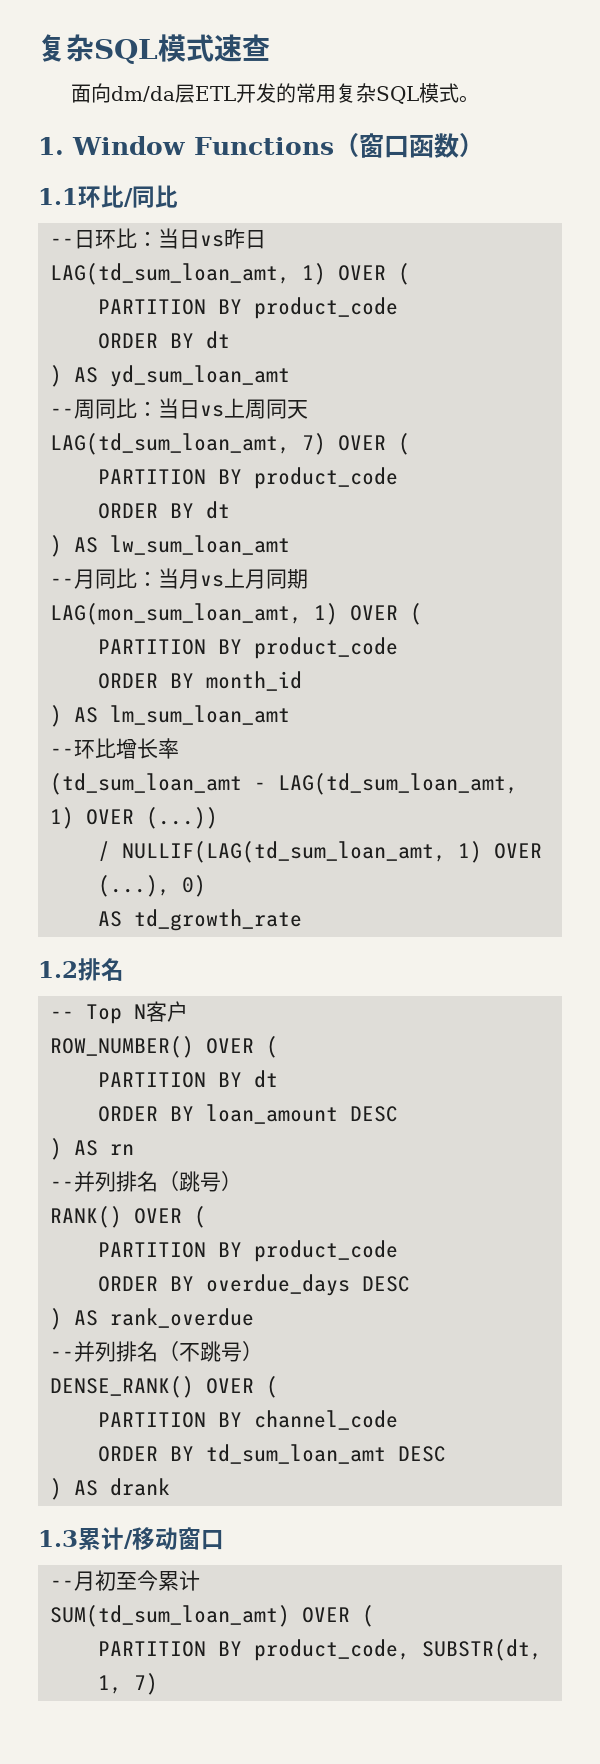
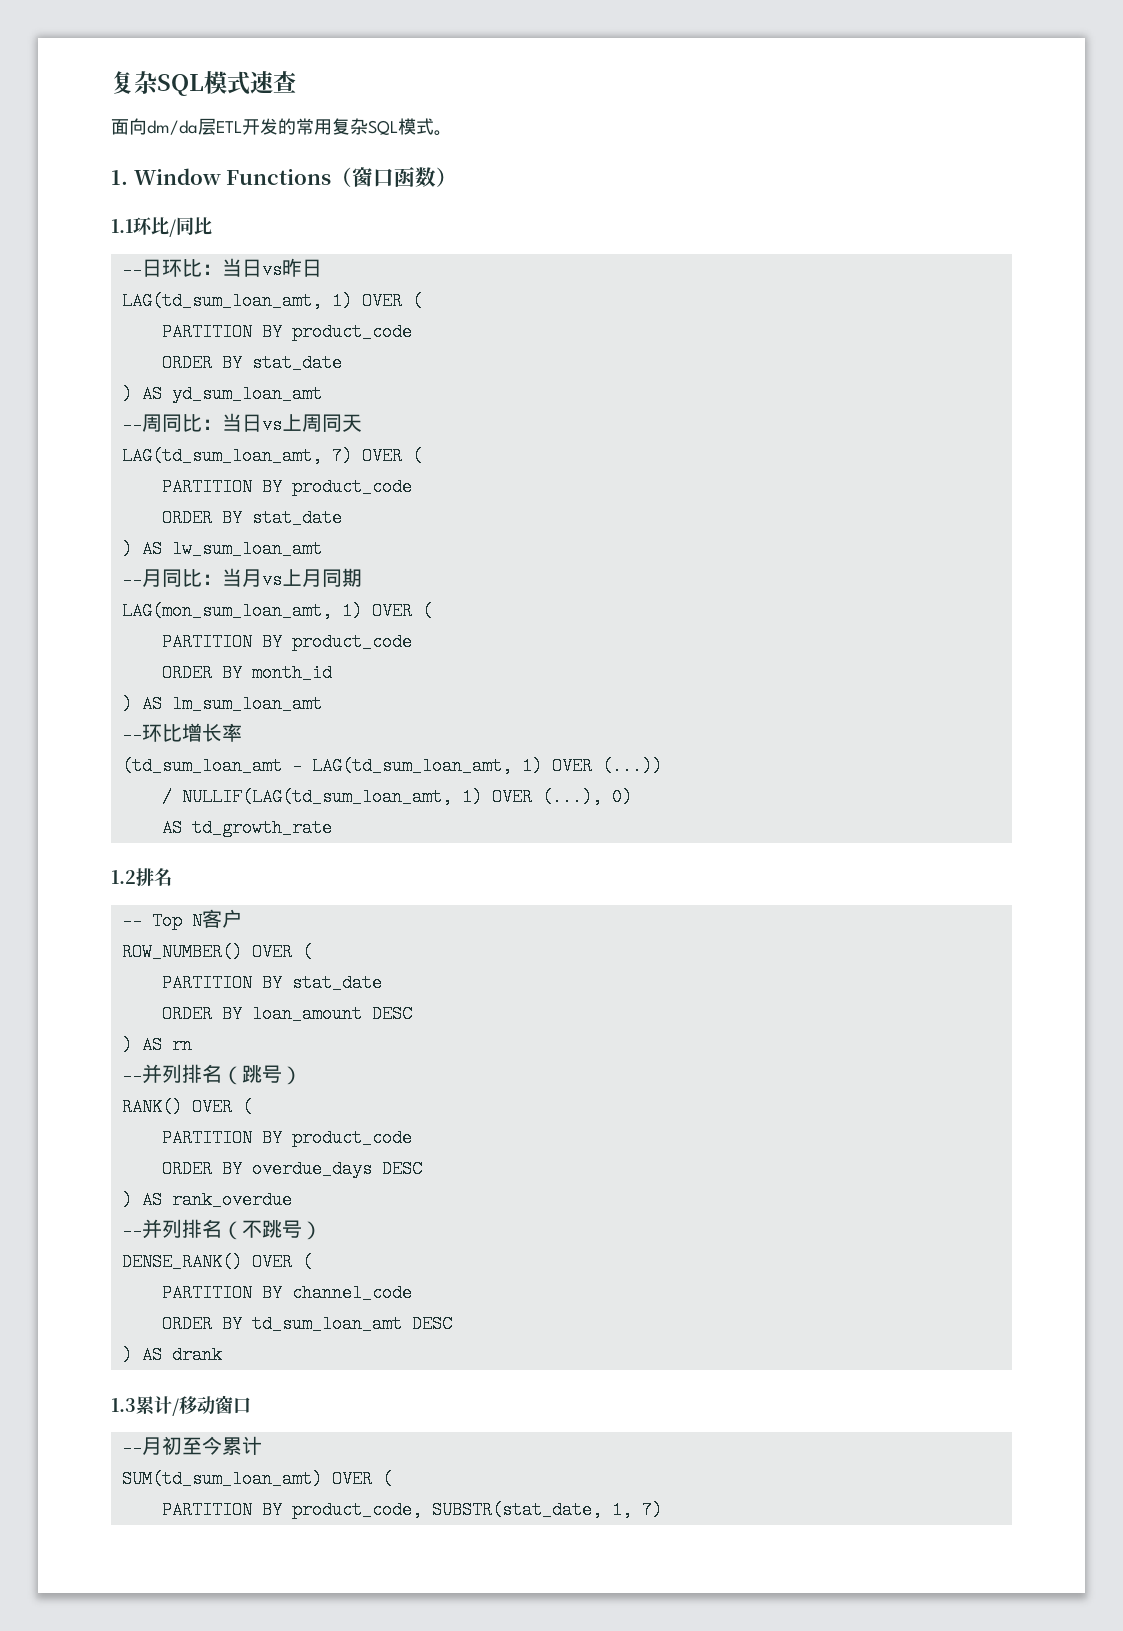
  LAG(td_sum_loan_amt, 1) OVER (
  PARTITION BY product_code
- ORDER BY dt
+ ORDER BY stat_date
  LAG(td_sum_loan_amt, 7) OVER (
  PARTITION BY product_code
- ORDER BY dt
+ ORDER BY stat_date
- PARTITION BY dt
+ PARTITION BY stat_date
- PARTITION BY product_code, SUBSTR(dt, 1, 7)
+ PARTITION BY product_code, SUBSTR(stat_date, 1, 7)

